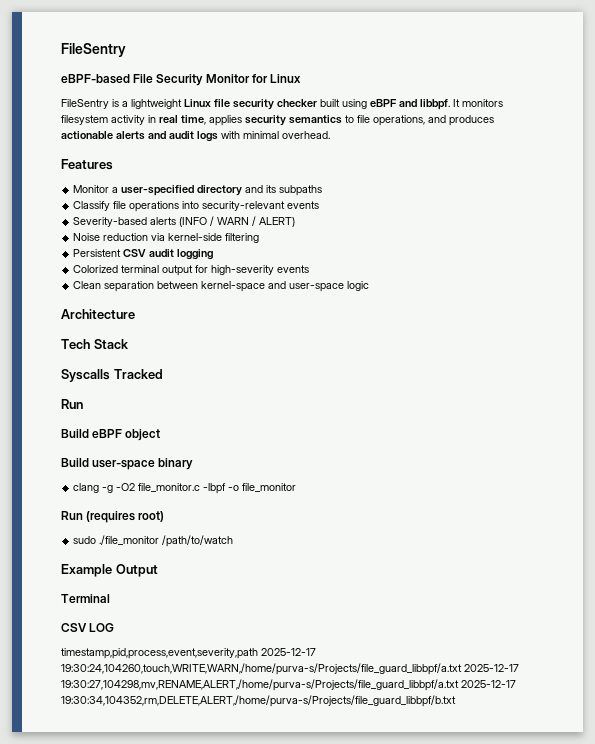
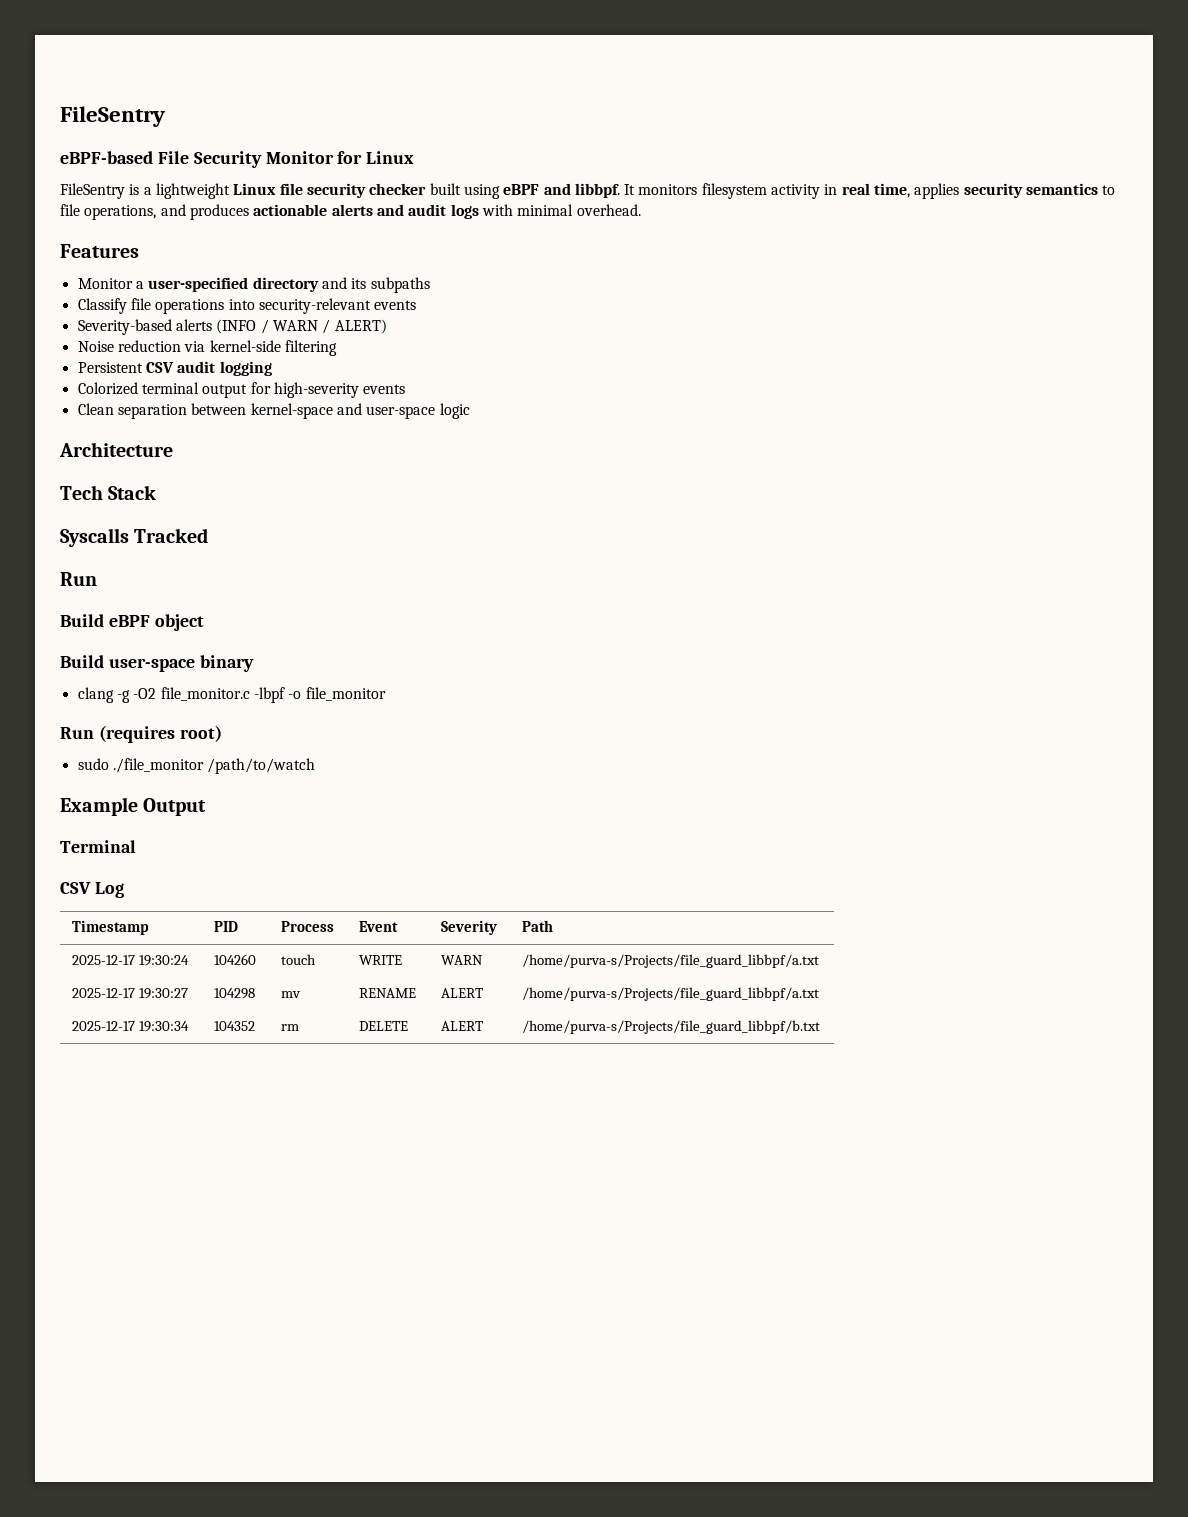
- CSV LOG
- timestamp,pid,process,event,severity,path 2025-12-17 19:30:24,104260,touch,WRITE,WARN,/home/purva-s/Projects/file_guard_libbpf/a.txt 2025-12-17 19:30:27,104298,mv,RENAME,ALERT,/home/purva-s/Projects/file_guard_libbpf/a.txt 2025-12-17 19:30:34,104352,rm,DELETE,ALERT,/home/purva-s/Projects/file_guard_libbpf/b.txt
+ CSV Log
+ Timestamp | PID | Process | Event | Severity | Path
+ 2025-12-17 19:30:24 | 104260 | touch | WRITE | WARN | /home/purva-s/Projects/file_guard_libbpf/a.txt
+ 2025-12-17 19:30:27 | 104298 | mv | RENAME | ALERT | /home/purva-s/Projects/file_guard_libbpf/a.txt
+ 2025-12-17 19:30:34 | 104352 | rm | DELETE | ALERT | /home/purva-s/Projects/file_guard_libbpf/b.txt

